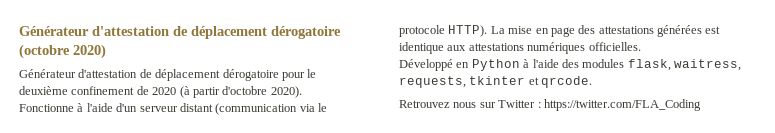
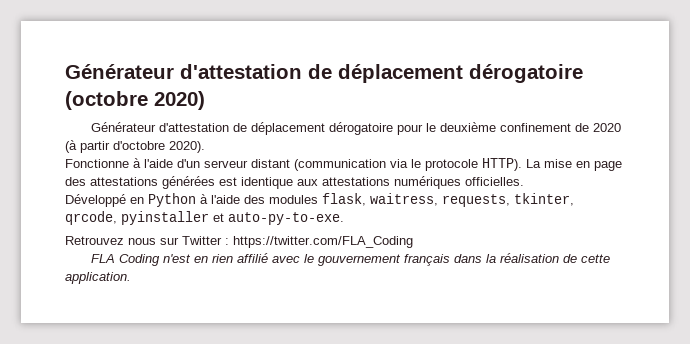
- Développé en Python à l'aide des modules flask, waitress, requests, tkinter et qrcode.
+ Développé en Python à l'aide des modules flask, waitress, requests, tkinter, qrcode, pyinstaller et auto-py-to-exe.
+ FLA Coding n'est en rien affilié avec le gouvernement français dans la réalisation de cette application.

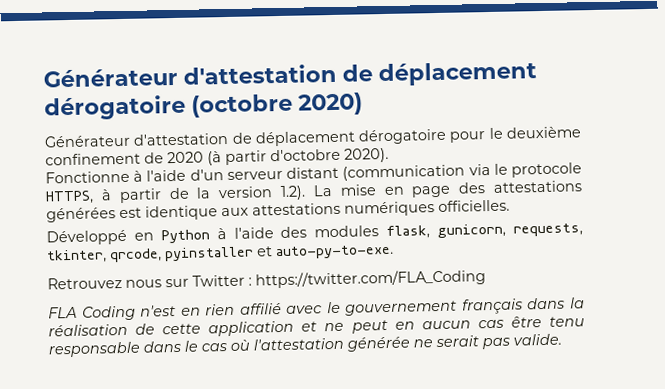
- Fonctionne à l'aide d'un serveur distant (communication via le protocole HTTP). La mise en page des attestations générées est identique aux attestations numériques officielles.
+ Fonctionne à l'aide d'un serveur distant (communication via le protocole HTTPS, à partir de la version 1.2). La mise en page des attestations générées est identique aux attestations numériques officielles.
- Développé en Python à l'aide des modules flask, waitress, requests, tkinter, qrcode, pyinstaller et auto-py-to-exe.
+ Développé en Python à l'aide des modules flask, gunicorn, requests, tkinter, qrcode, pyinstaller et auto-py-to-exe.
- FLA Coding n'est en rien affilié avec le gouvernement français dans la réalisation de cette application.
+ FLA Coding n'est en rien affilié avec le gouvernement français dans la réalisation de cette application et ne peut en aucun cas être tenu responsable dans le cas où l'attestation générée ne serait pas valide.

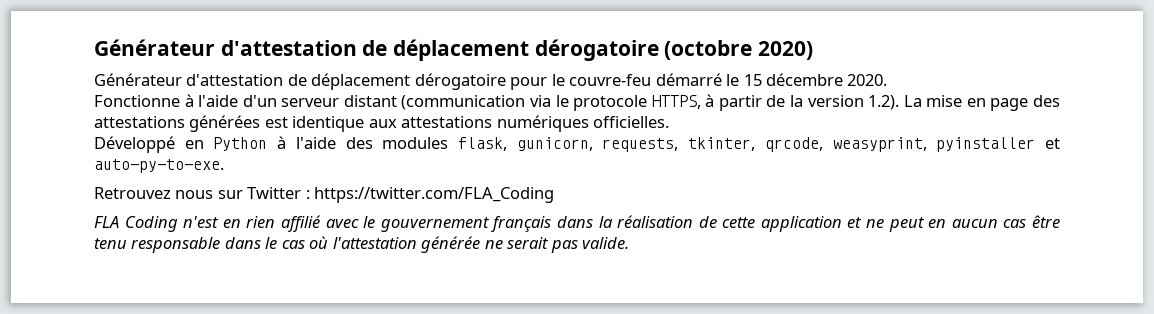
- Générateur d'attestation de déplacement dérogatoire pour le deuxième confinement de 2020 (à partir d'octobre 2020).
+ Générateur d'attestation de déplacement dérogatoire pour le couvre-feu démarré le 15 décembre 2020.
- Développé en Python à l'aide des modules flask, gunicorn, requests, tkinter, qrcode, pyinstaller et auto-py-to-exe.
+ Développé en Python à l'aide des modules flask, gunicorn, requests, tkinter, qrcode, weasyprint, pyinstaller et auto-py-to-exe.

